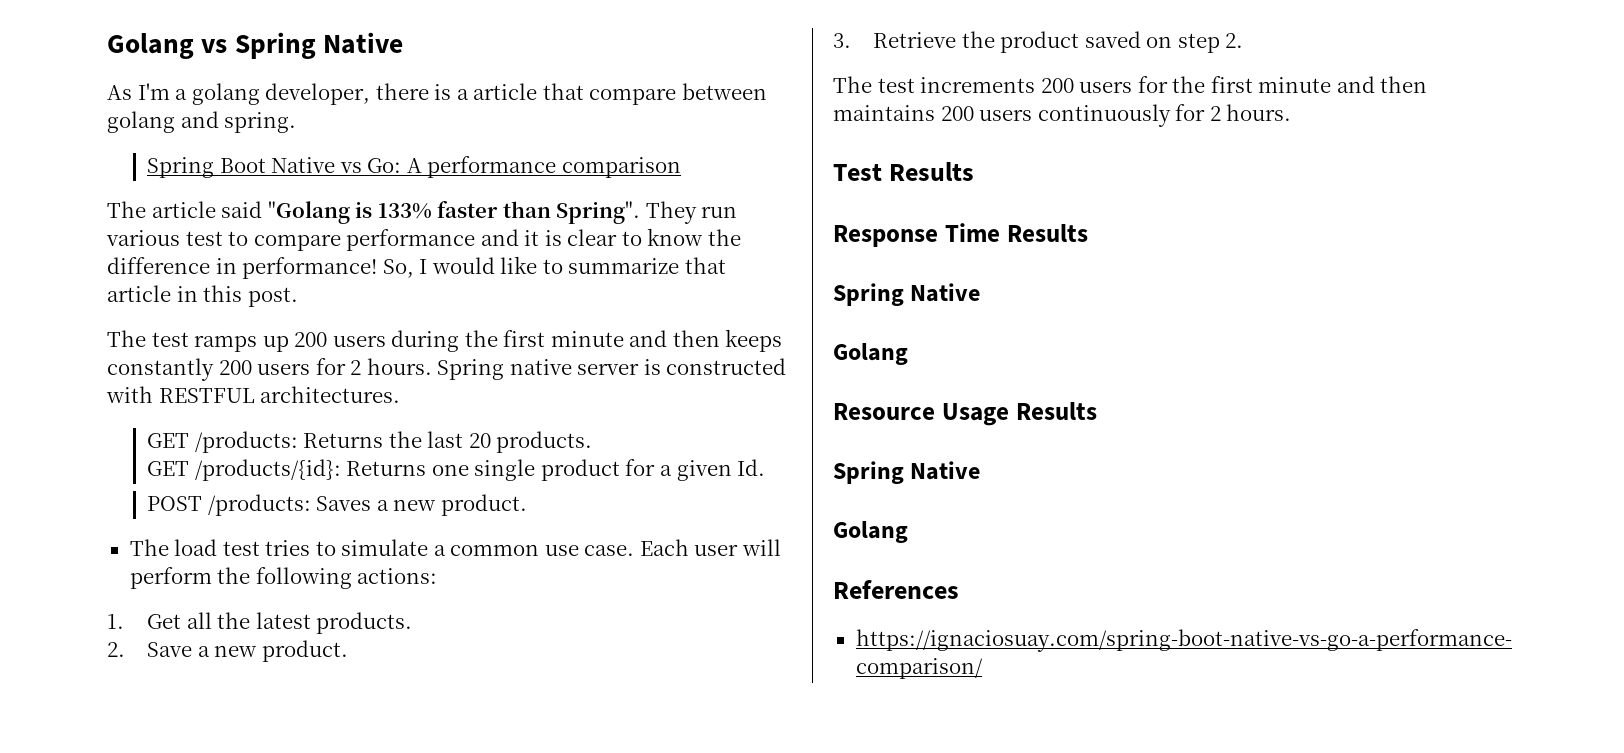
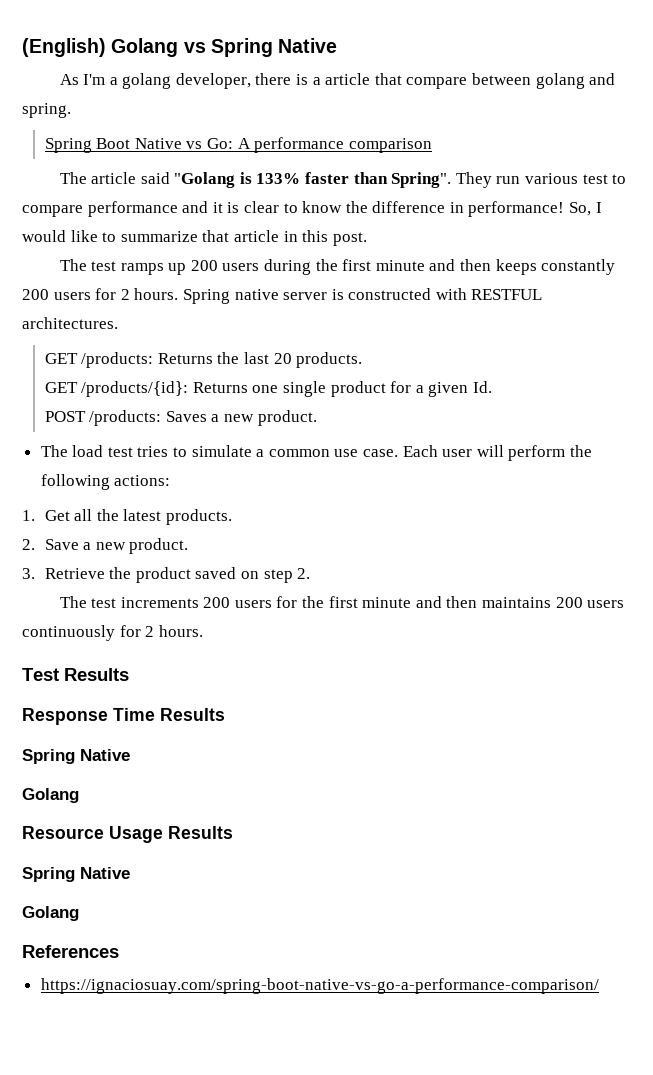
- Golang vs Spring Native
+ (English) Golang vs Spring Native

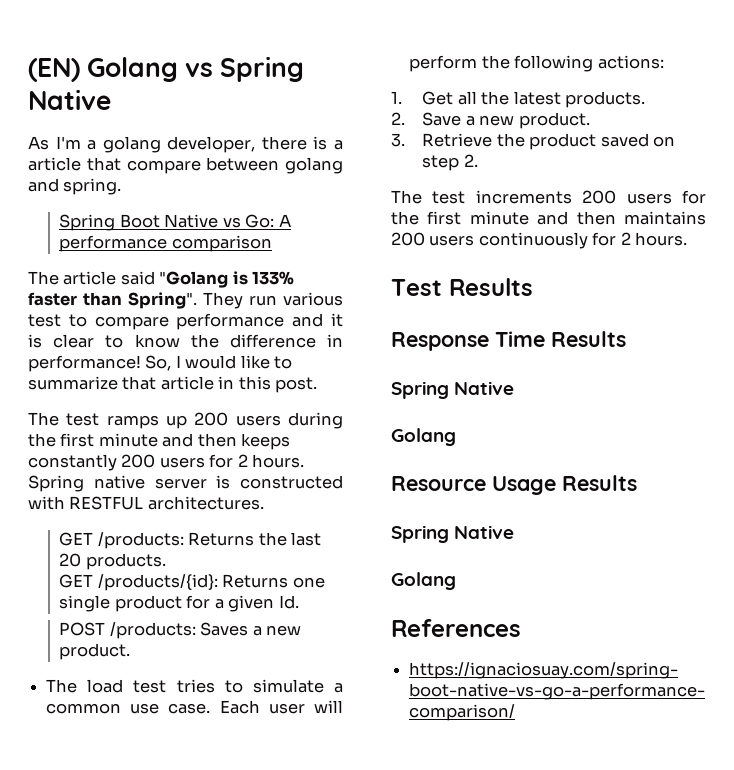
- (English) Golang vs Spring Native
+ (EN) Golang vs Spring Native

